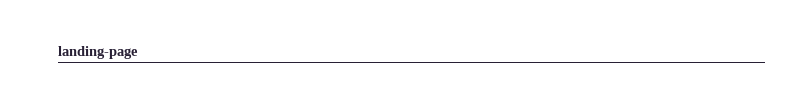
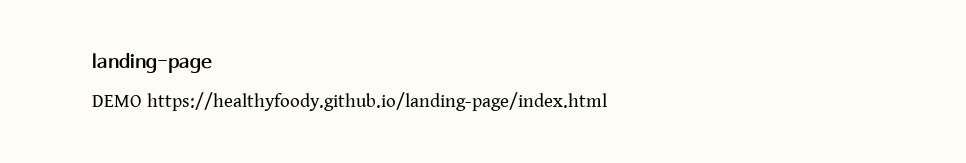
+ DEMO https://healthyfoody.github.io/landing-page/index.html

